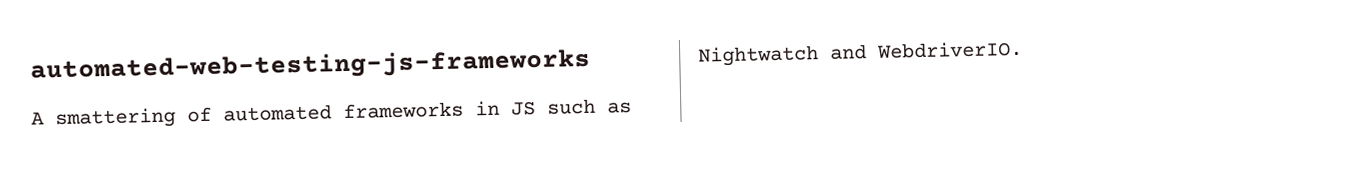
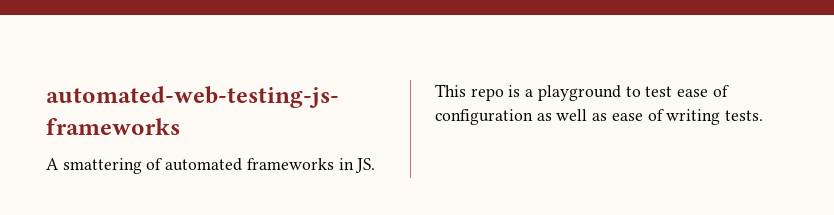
- A smattering of automated frameworks in JS such as Nightwatch and WebdriverIO.
+ A smattering of automated frameworks in JS. This repo is a playground to test ease of configuration as well as ease of writing tests.

